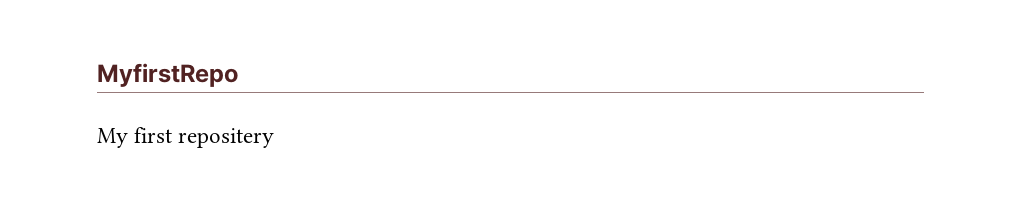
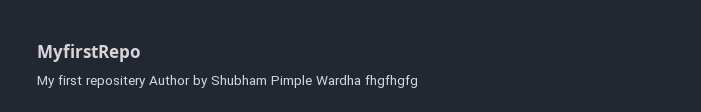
- My first repositery
+ My first repositery Author by Shubham Pimple Wardha fhgfhgfg

